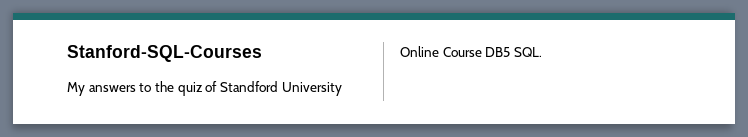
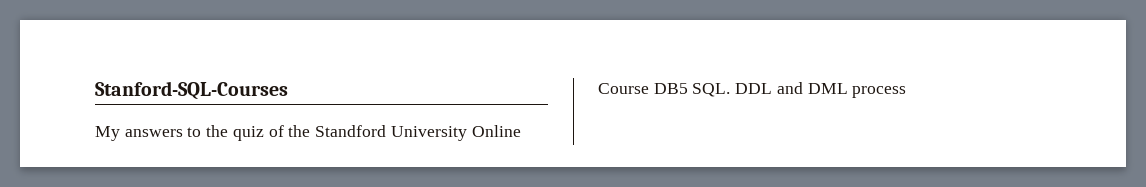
- My answers to the quiz of Standford University Online Course DB5 SQL.
+ My answers to the quiz of the Standford University Online Course DB5 SQL. DDL and DML process

